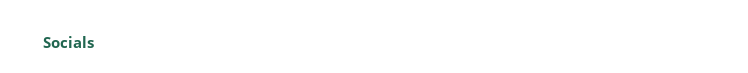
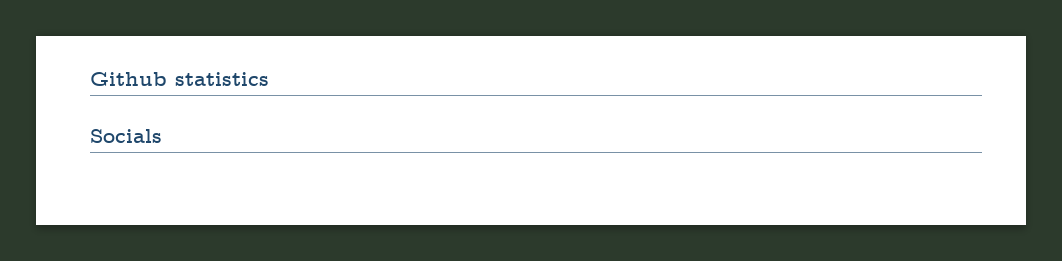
+ Github statistics

